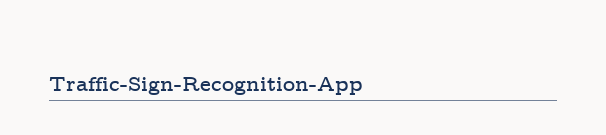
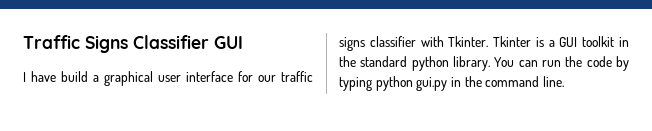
- Traffic-Sign-Recognition-App
+ Traffic Signs Classifier GUI
+ I have build a graphical user interface for our traffic signs classifier with Tkinter. Tkinter is a GUI toolkit in the standard python library. You can run the code by typing python gui.py in the command line.

